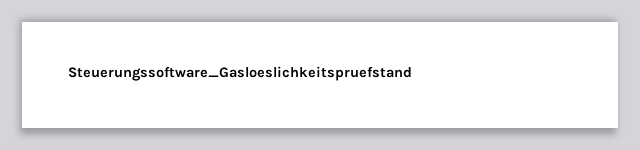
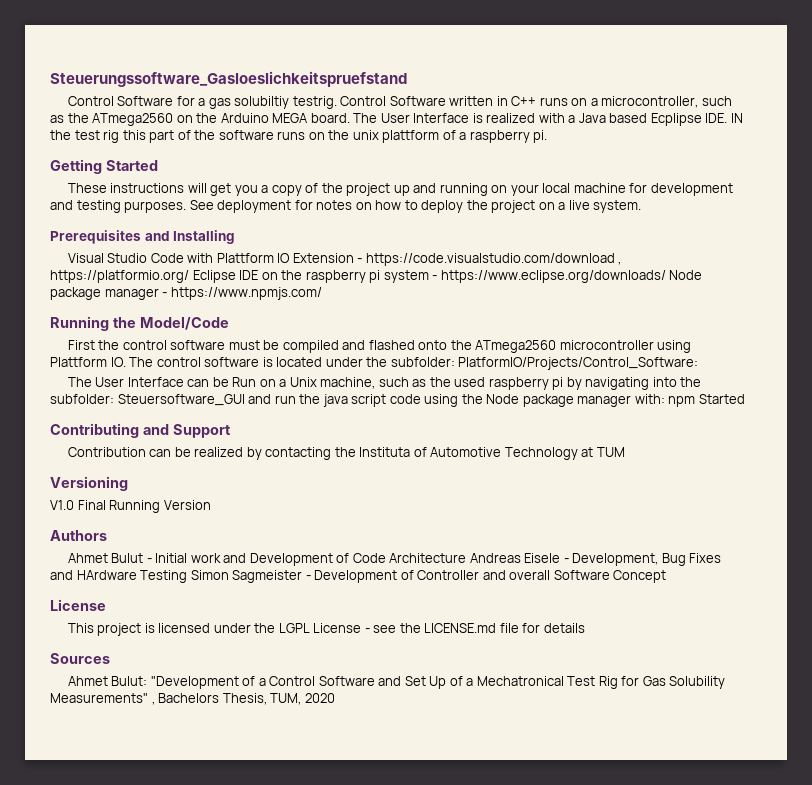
+ Control Software for a gas solubiltiy testrig. Control Software written in C++ runs on a microcontroller, such as the ATmega2560 on the Arduino MEGA board. The User Interface is realized with a Java based Ecplipse IDE. IN the test rig this part of the software runs on the unix plattform of a raspberry pi.
+ Getting Started
+ These instructions will get you a copy of the project up and running on your local machine for development and testing purposes. See deployment for notes on how to deploy the project on a live system.
+ Prerequisites and Installing
+ Visual Studio Code with Plattform IO Extension - https://code.visualstudio.com/download , https://platformio.org/ Eclipse IDE on the raspberry pi system - https://www.eclipse.org/downloads/ Node package manager - https://www.npmjs.com/
+ Running the Model/Code
+ First the control software must be compiled and flashed onto the ATmega2560 microcontroller using Plattform IO. The control software is located under the subfolder: PlatformIO/Projects/Control_Software:
+ The User Interface can be Run on a Unix machine, such as the used raspberry pi by navigating into the subfolder: Steuersoftware_GUI and run the java script code using the Node package manager with: npm Started
+ Contributing and Support
+ Contribution can be realized by contacting the Instituta of Automotive Technology at TUM
+ Versioning
+ V1.0 Final Running Version
+ Authors
+ Ahmet Bulut - Initial work and Development of Code Architecture Andreas Eisele - Development, Bug Fixes and HArdware Testing Simon Sagmeister - Development of Controller and overall Software Concept
+ License
+ This project is licensed under the LGPL License - see the LICENSE.md file for details
+ Sources
+ Ahmet Bulut: "Development of a Control Software and Set Up of a Mechatronical Test Rig for Gas Solubility Measurements" , Bachelors Thesis, TUM, 2020

